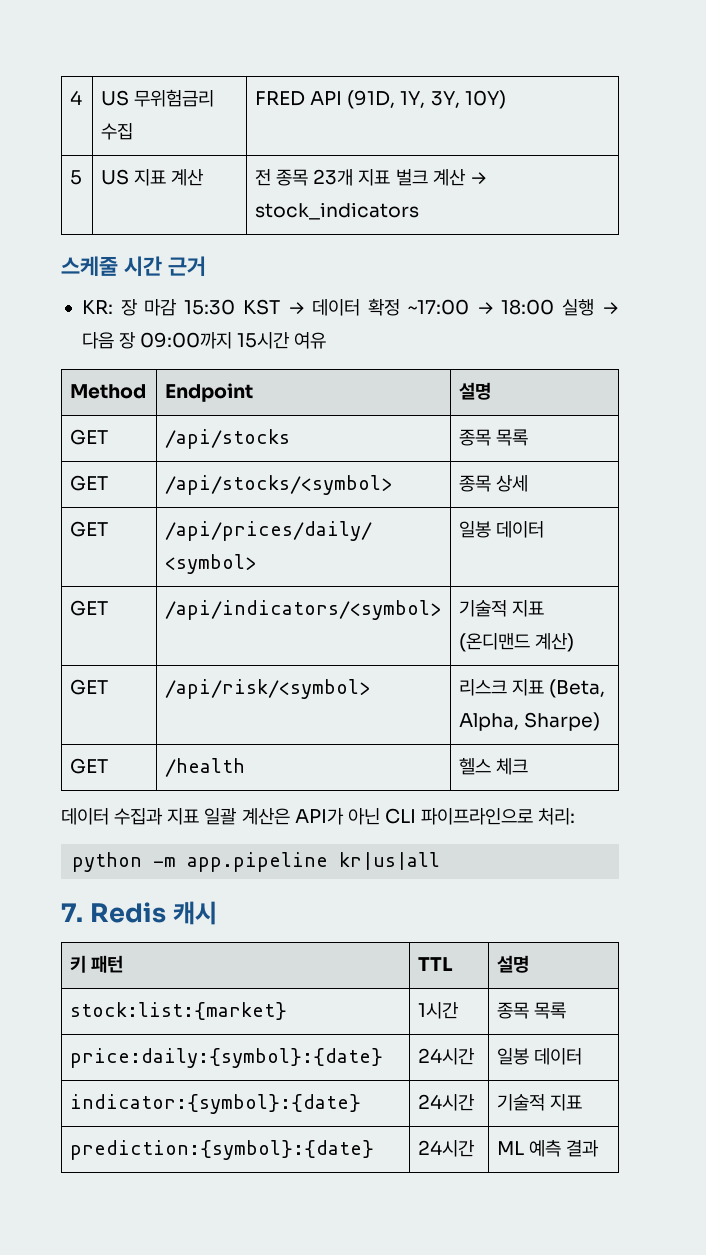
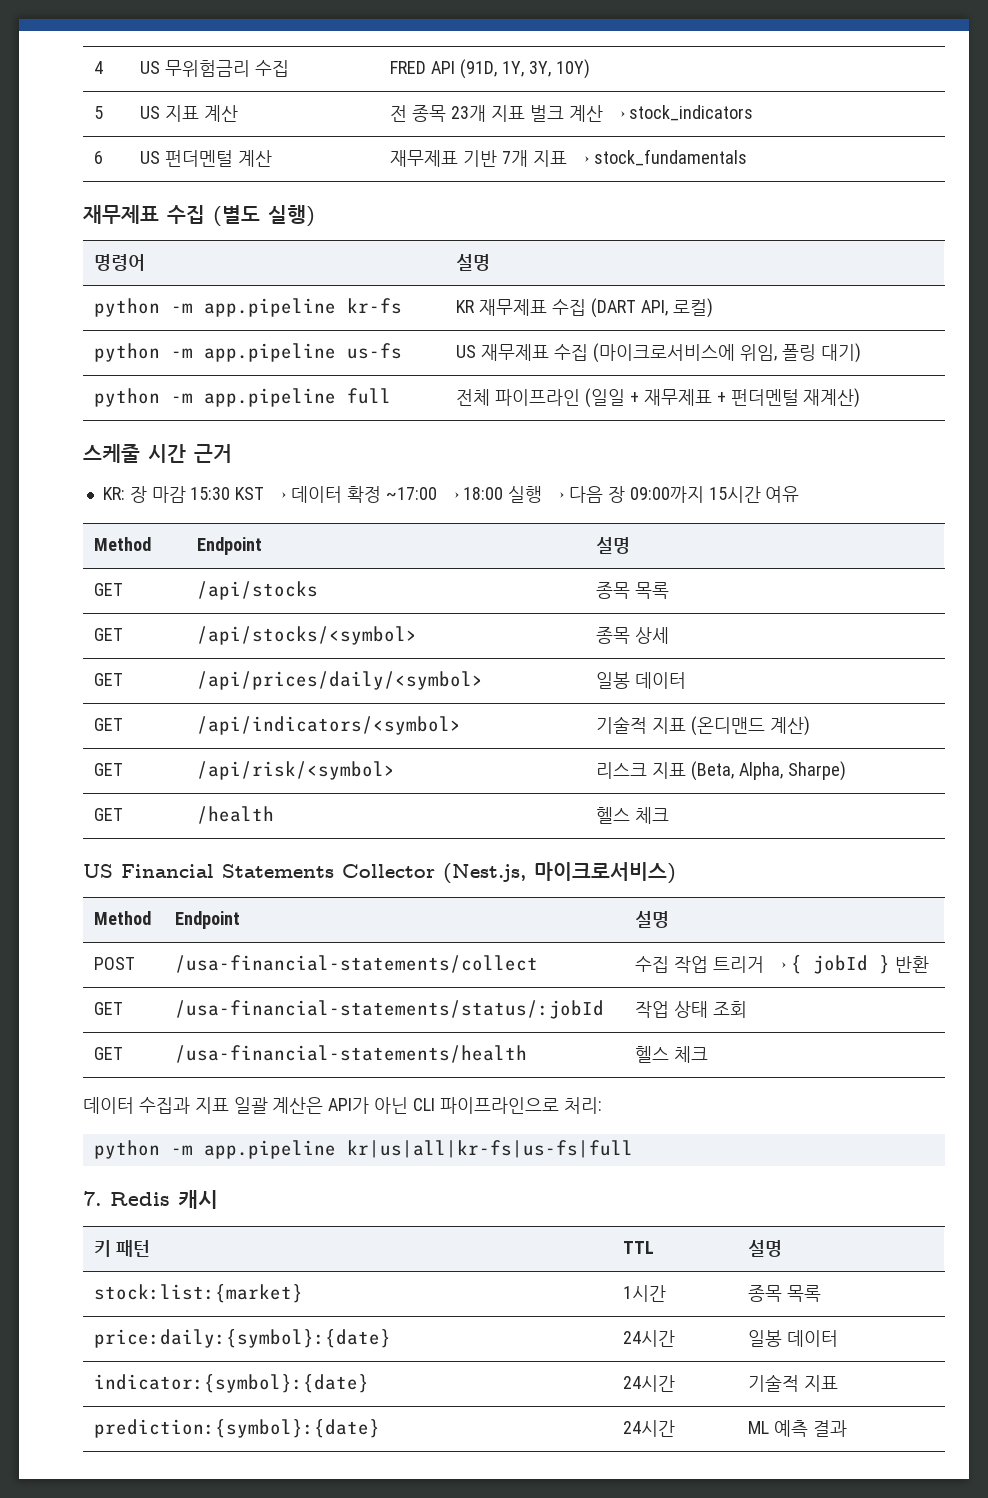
+ 6 | US 펀더멘털 계산 | 재무제표 기반 7개 지표 → stock_fundamentals
+ 재무제표 수집 (별도 실행)
+ 명령어 | 설명
+ python -m app.pipeline kr-fs | KR 재무제표 수집 (DART API, 로컬)
+ python -m app.pipeline us-fs | US 재무제표 수집 (마이크로서비스에 위임, 폴링 대기)
+ python -m app.pipeline full | 전체 파이프라인 (일일 + 재무제표 + 펀더멘털 재계산)
+ US Financial Statements Collector (Nest.js, 마이크로서비스)
+ Method | Endpoint | 설명
+ POST | /usa-financial-statements/collect | 수집 작업 트리거 → { jobId } 반환
+ GET | /usa-financial-statements/status/:jobId | 작업 상태 조회
+ GET | /usa-financial-statements/health | 헬스 체크
- python -m app.pipeline kr|us|all
+ python -m app.pipeline kr|us|all|kr-fs|us-fs|full

